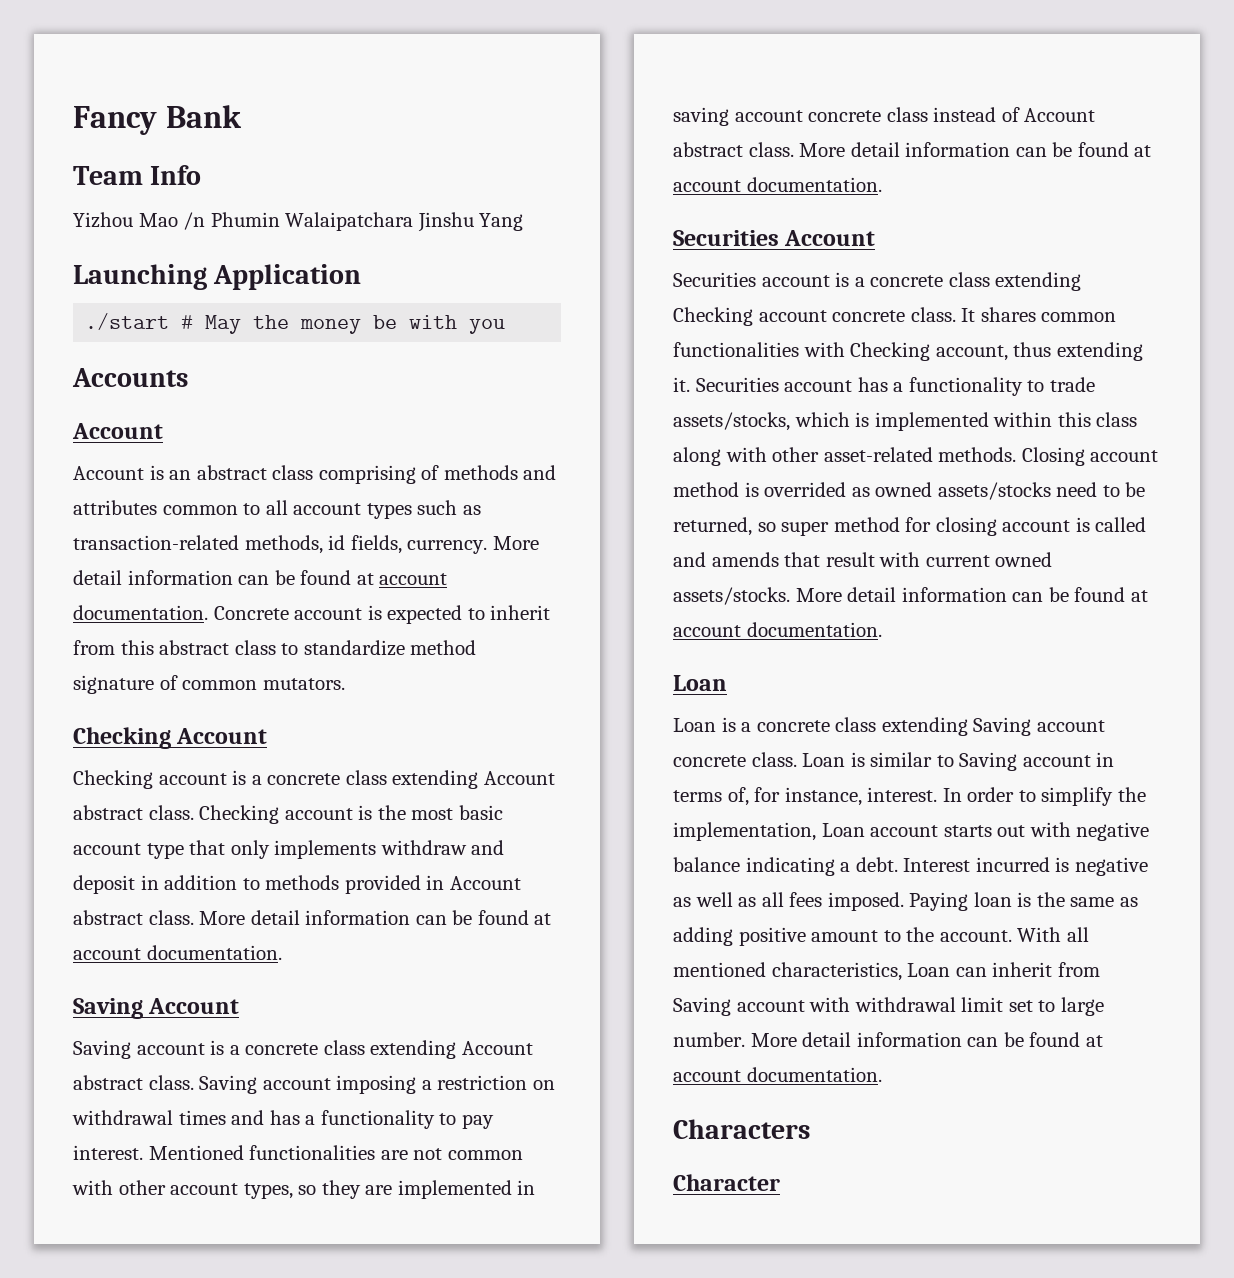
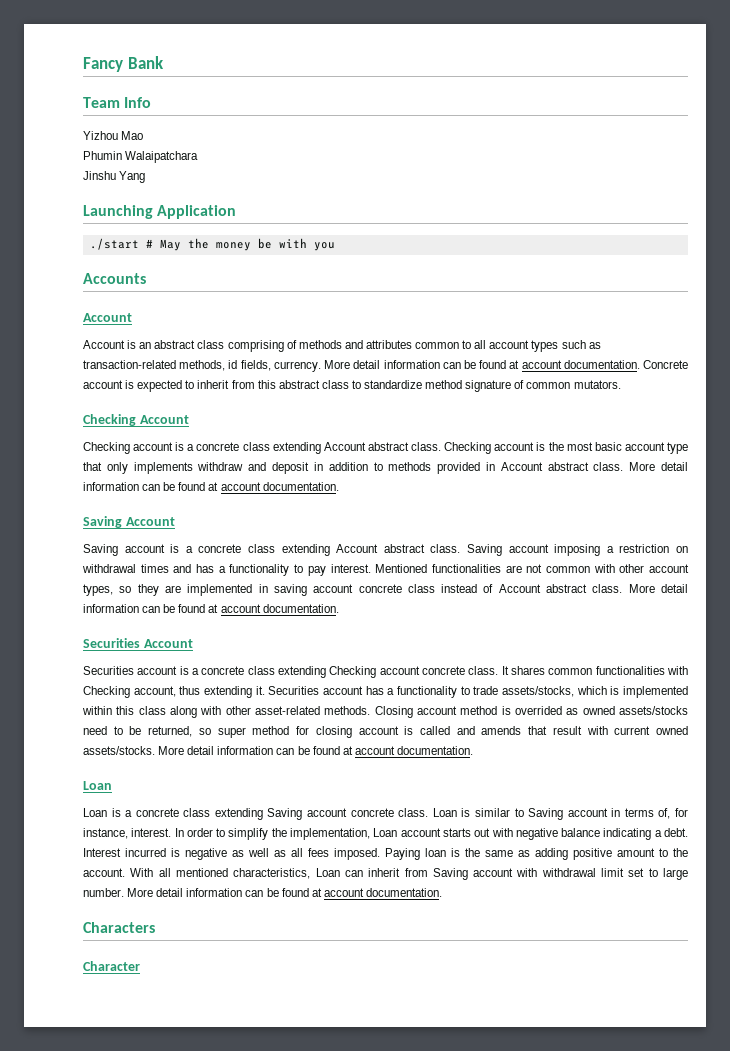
- Yizhou Mao /n Phumin Walaipatchara Jinshu Yang
+ Yizhou Mao
+ Phumin Walaipatchara
+ Jinshu Yang

